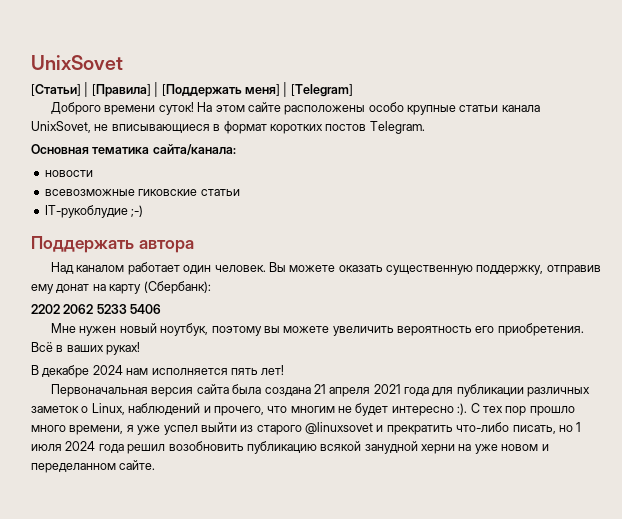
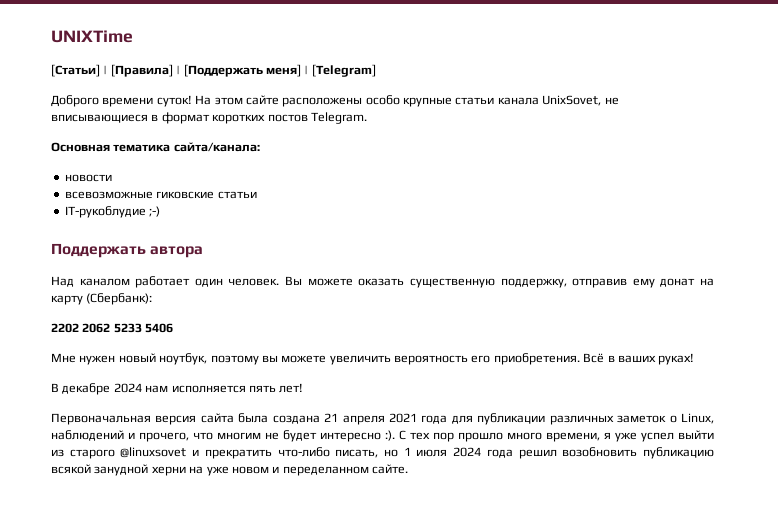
- UnixSovet
+ UNIXTime

